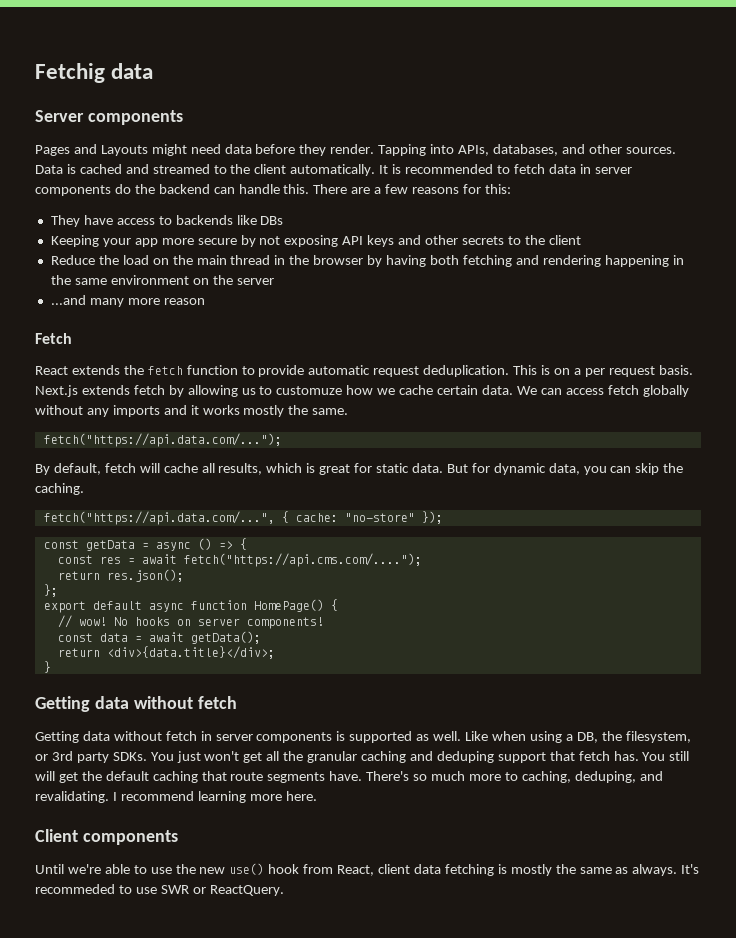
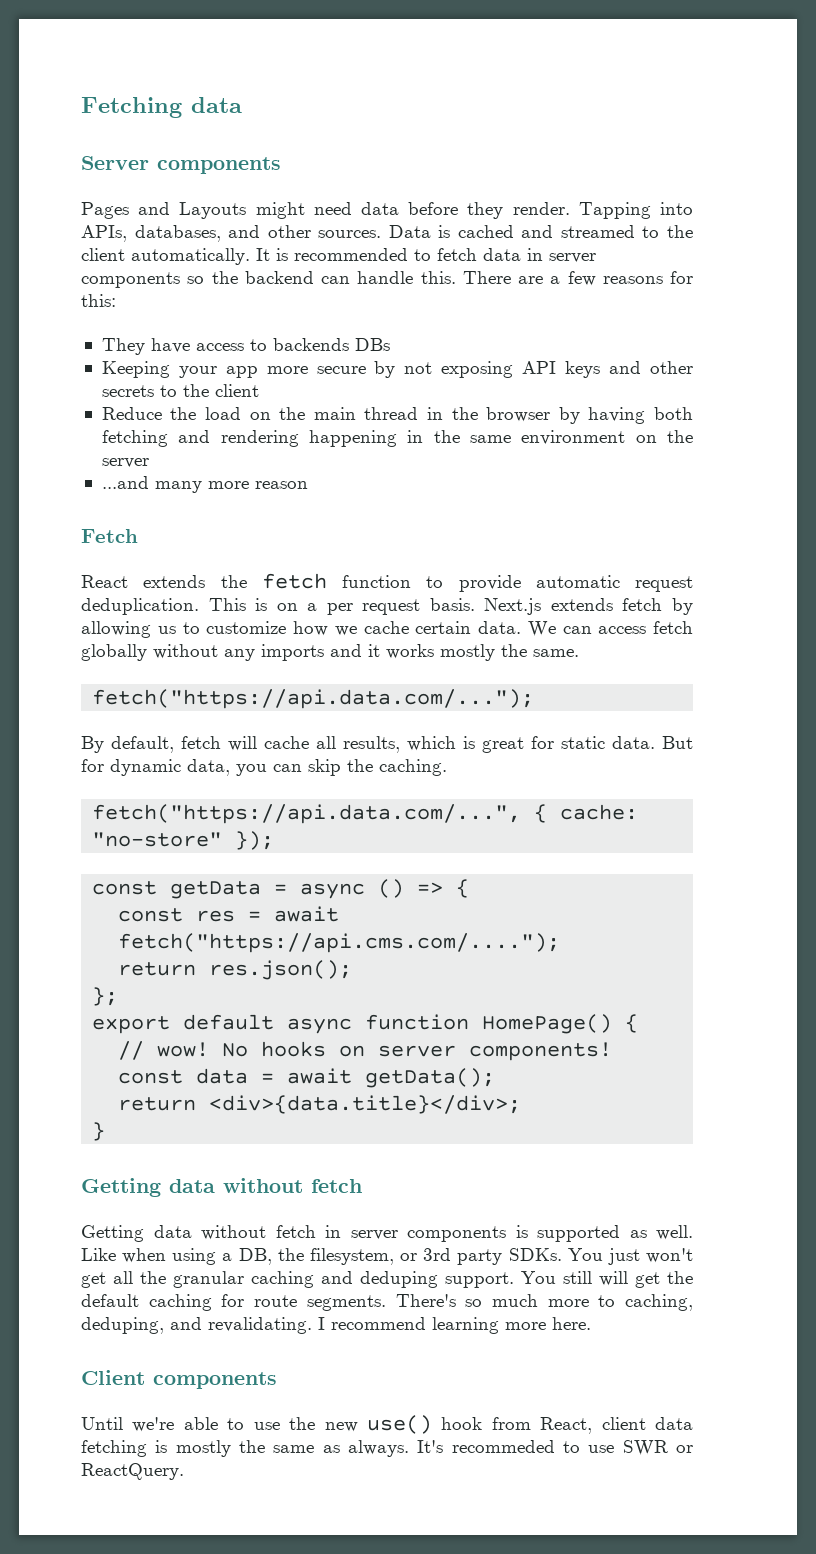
- Fetchig data
+ Fetching data
- It is recommended to fetch data in server components do the backend can handle this.
+ It is recommended to fetch data in server components so the backend can handle this.
- They have access to backends like DBs
+ They have access to backends DBs
- Next.js extends fetch by allowing us to customuze how we cache certain data.
+ Next.js extends fetch by allowing us to customize how we cache certain data.
- You just won't get all the granular caching and deduping support that fetch has.
+ You just won't get all the granular caching and deduping support.
- You still will get the default caching that route segments have.
+ You still will get the default caching for route segments.

